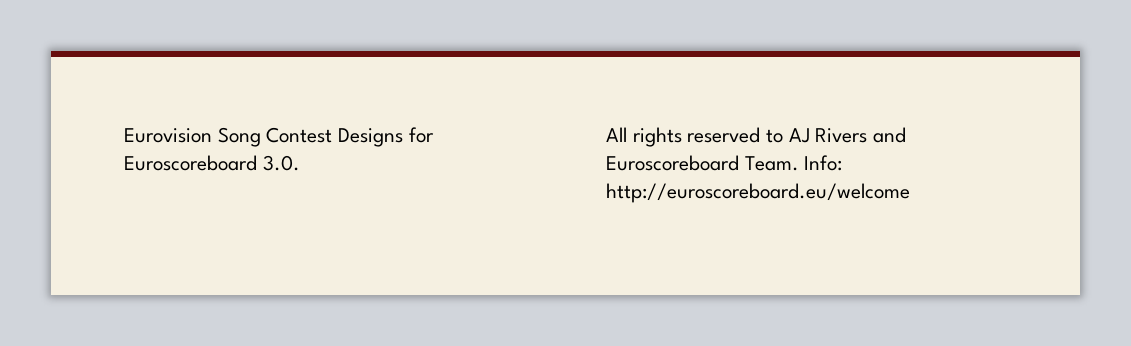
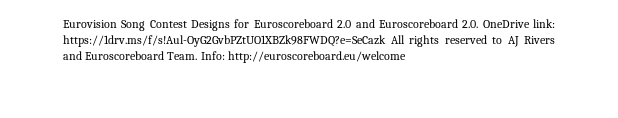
- Eurovision Song Contest Designs for Euroscoreboard 3.0.
- All rights reserved to AJ Rivers and Euroscoreboard Team.
+ Eurovision Song Contest Designs for Euroscoreboard 2.0 and Euroscoreboard 2.0. OneDrive link: https://1drv.ms/f/s!Aul-OyG2GvbPZtUO1XBZk98FWDQ?e=SeCazk All rights reserved to AJ Rivers and Euroscoreboard Team.

